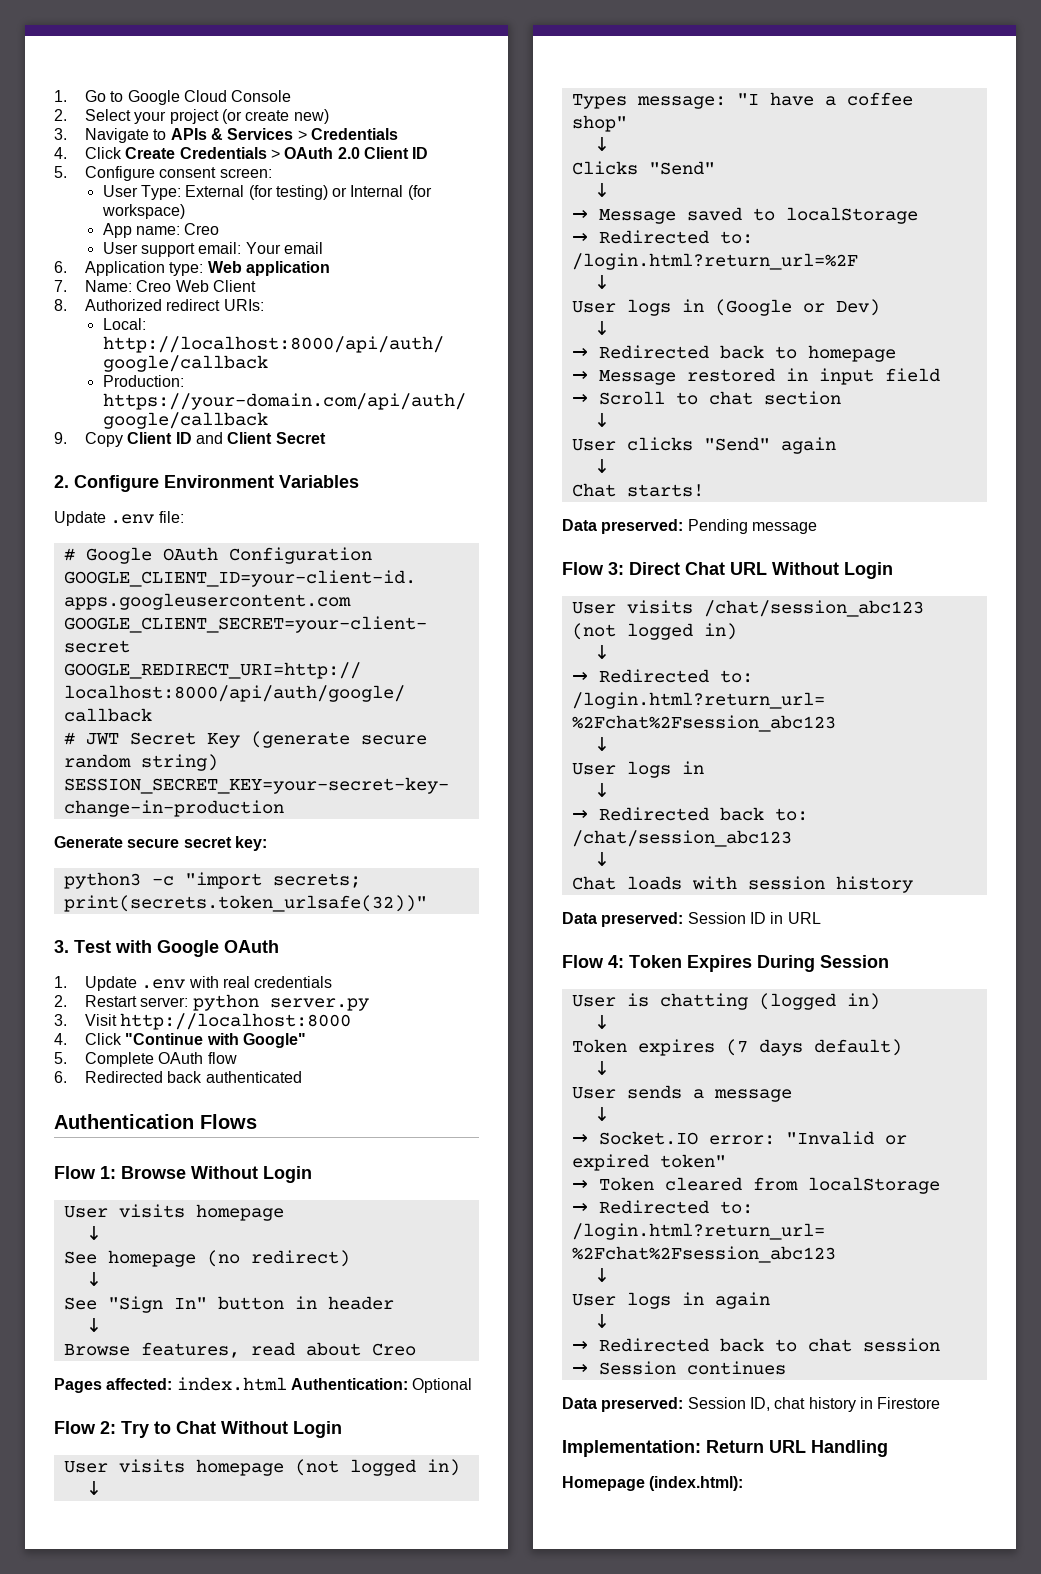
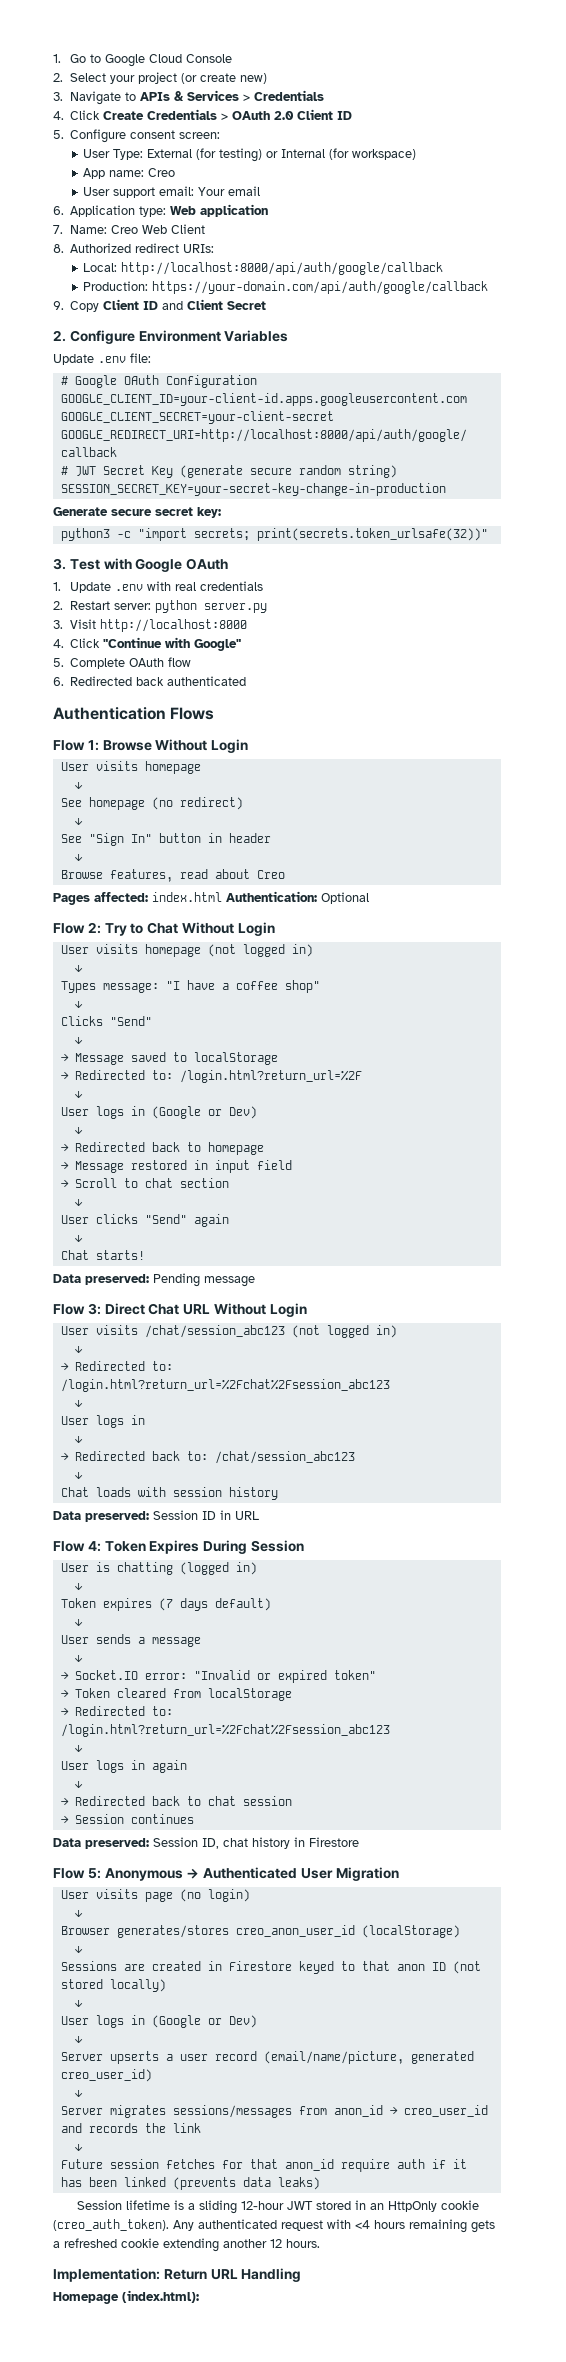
+ Flow 5: Anonymous → Authenticated User Migration
+ User visits page (no login)
+ ↓
+ Browser generates/stores creo_anon_user_id (localStorage)
+ ↓
+ Sessions are created in Firestore keyed to that anon ID (not stored locally)
+ ↓
+ User logs in (Google or Dev)
+ ↓
+ Server upserts a user record (email/name/picture, generated creo_user_id)
+ ↓
+ Server migrates sessions/messages from anon_id → creo_user_id and records the link
+ ↓
+ Future session fetches for that anon_id require auth if it has been linked (prevents data leaks)
+ Session lifetime is a sliding 12-hour JWT stored in an HttpOnly cookie (creo_auth_token). Any authenticated request with <4 hours remaining gets a refreshed cookie extending another 12 hours.

